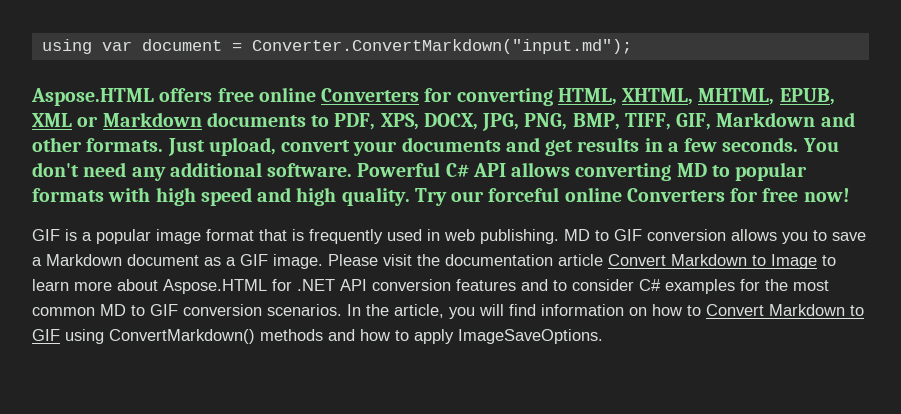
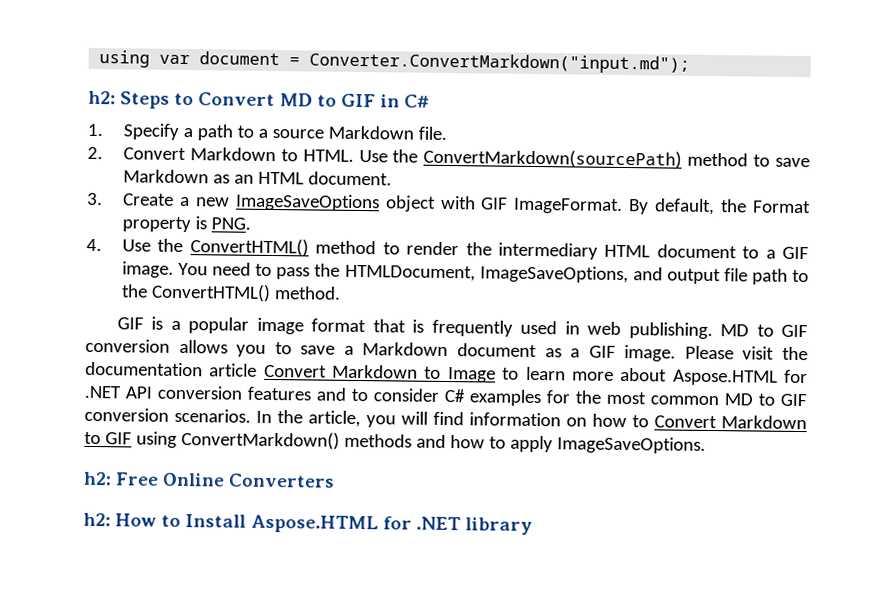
- Aspose.HTML offers free online Converters for converting HTML, XHTML, MHTML, EPUB, XML or Markdown documents to PDF, XPS, DOCX, JPG, PNG, BMP, TIFF, GIF, Markdown and other formats. Just upload, convert your documents and get results in a few seconds. You don't need any additional software. Powerful C# API allows converting MD to popular formats with high speed and high quality. Try our forceful online Converters for free now!
+ h2: Steps to Convert MD to GIF in C#
+ 1. Specify a path to a source Markdown file.
+ 2. Convert Markdown to HTML. Use the ConvertMarkdown(sourcePath) method to save Markdown as an HTML document.
+ 3. Create a new ImageSaveOptions object with GIF ImageFormat. By default, the Format property is PNG.
+ 4. Use the ConvertHTML() method to render the intermediary HTML document to a GIF image. You need to pass the HTMLDocument, ImageSaveOptions, and output file path to the ConvertHTML() method.
+ h2: Free Online Converters
+ h2: How to Install Aspose.HTML for .NET library

